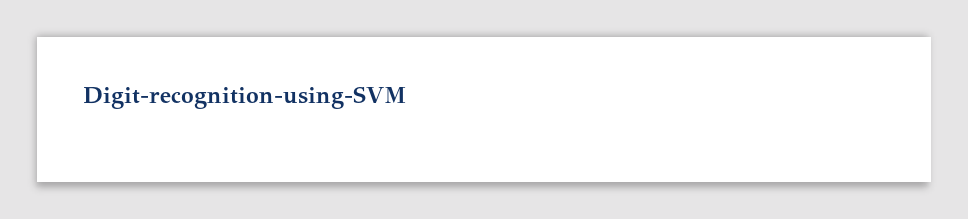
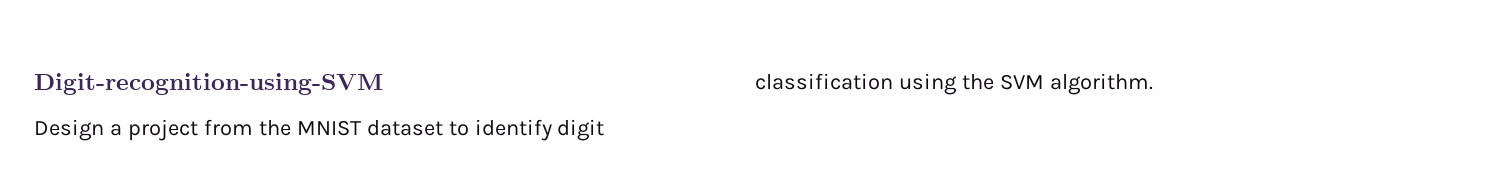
+ Design a project from the MNIST dataset to identify digit classification using the SVM algorithm.

